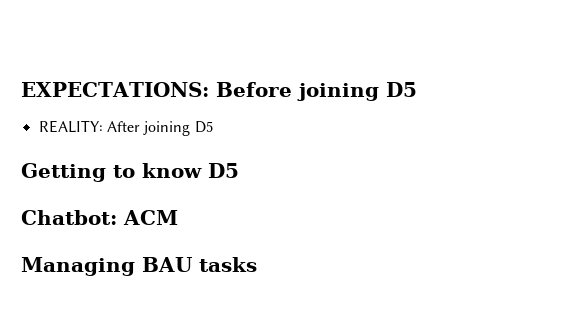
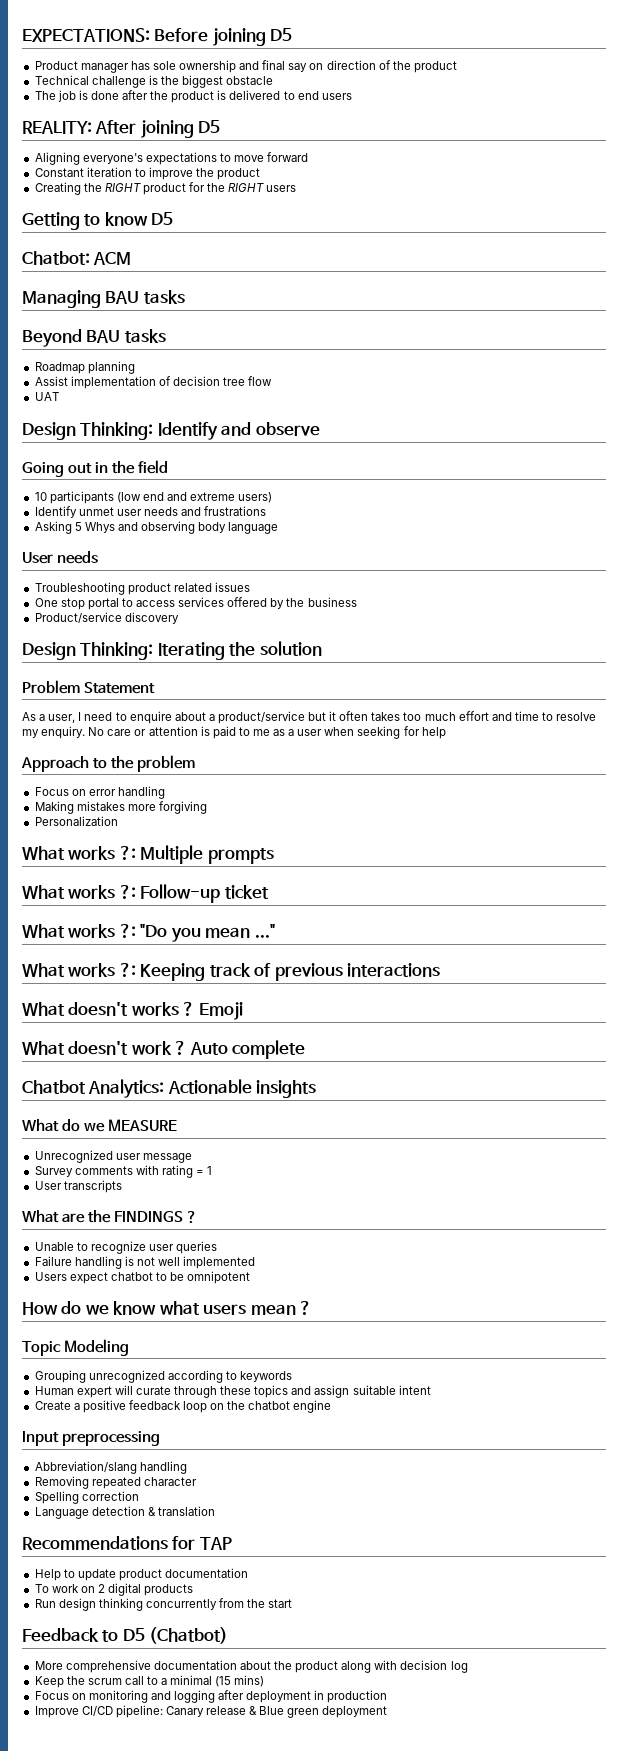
+ Product manager has sole ownership and final say on direction of the product
+ Technical challenge is the biggest obstacle
+ The job is done after the product is delivered to end users
  REALITY: After joining D5
+ Aligning everyone's expectations to move forward
+ Constant iteration to improve the product
+ Creating the RIGHT product for the RIGHT users
+ Beyond BAU tasks
+ Roadmap planning
+ Assist implementation of decision tree flow
+ UAT
+ Design Thinking: Identify and observe
+ Going out in the field
+ 10 participants (low end and extreme users)
+ Identify unmet user needs and frustrations
+ Asking 5 Whys and observing body language
+ User needs
+ Troubleshooting product related issues
+ One stop portal to access services offered by the business
+ Product/service discovery
+ Design Thinking: Iterating the solution
+ Problem Statement
+ As a user, I need to enquire about a product/service but it often takes too much effort and time to resolve my enquiry. No care or attention is paid to me as a user when seeking for help
+ Approach to the problem
+ Focus on error handling
+ Making mistakes more forgiving
+ Personalization
+ What works ?: Multiple prompts
+ What works ?: Follow-up ticket
+ What works ?: "Do you mean ..."
+ What works ?: Keeping track of previous interactions
+ What doesn't works ? Emoji
+ What doesn't work ? Auto complete
+ Chatbot Analytics: Actionable insights
+ What do we MEASURE
+ Unrecognized user message
+ Survey comments with rating = 1
+ User transcripts
+ What are the FINDINGS ?
+ Unable to recognize user queries
+ Failure handling is not well implemented
+ Users expect chatbot to be omnipotent
+ How do we know what users mean ?
+ Topic Modeling
+ Grouping unrecognized according to keywords
+ Human expert will curate through these topics and assign suitable intent
+ Create a positive feedback loop on the chatbot engine
+ Input preprocessing
+ Abbreviation/slang handling
+ Removing repeated character
+ Spelling correction
+ Language detection & translation
+ Recommendations for TAP
+ Help to update product documentation
+ To work on 2 digital products
+ Run design thinking concurrently from the start
+ Feedback to D5 (Chatbot)
+ More comprehensive documentation about the product along with decision log
+ Keep the scrum call to a minimal (15 mins)
+ Focus on monitoring and logging after deployment in production
+ Improve CI/CD pipeline: Canary release & Blue green deployment

